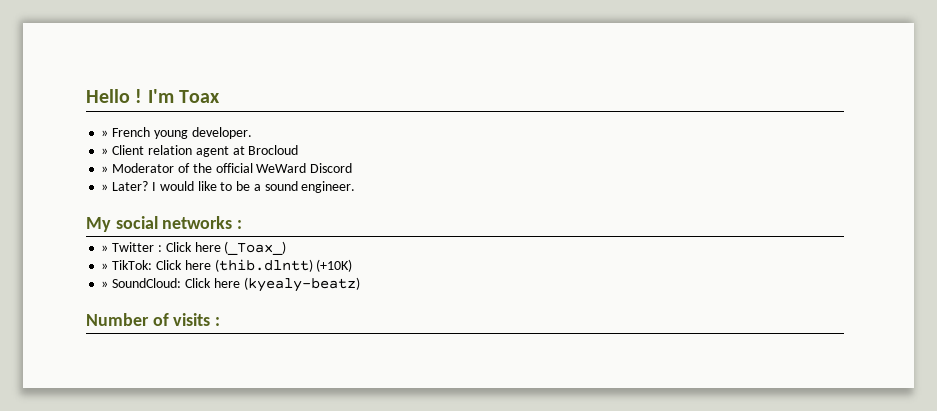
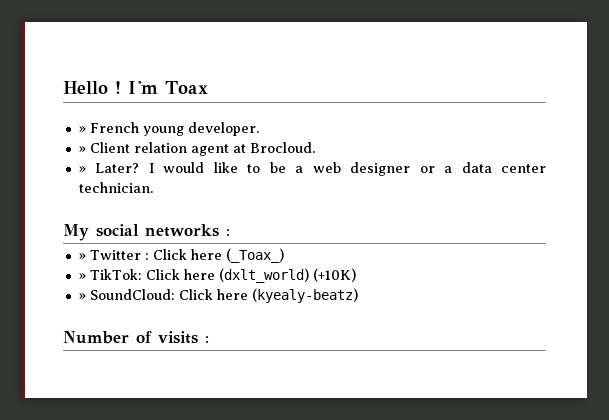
- » Client relation agent at Brocloud
- » Moderator of the official WeWard Discord
+ » Client relation agent at Brocloud.
- I would like to be a sound engineer.
+ I would like to be a web designer or a data center technician.
- » TikTok: Click here (thib.dlntt) (+10K)
+ » TikTok: Click here (dxlt_world) (+10K)

